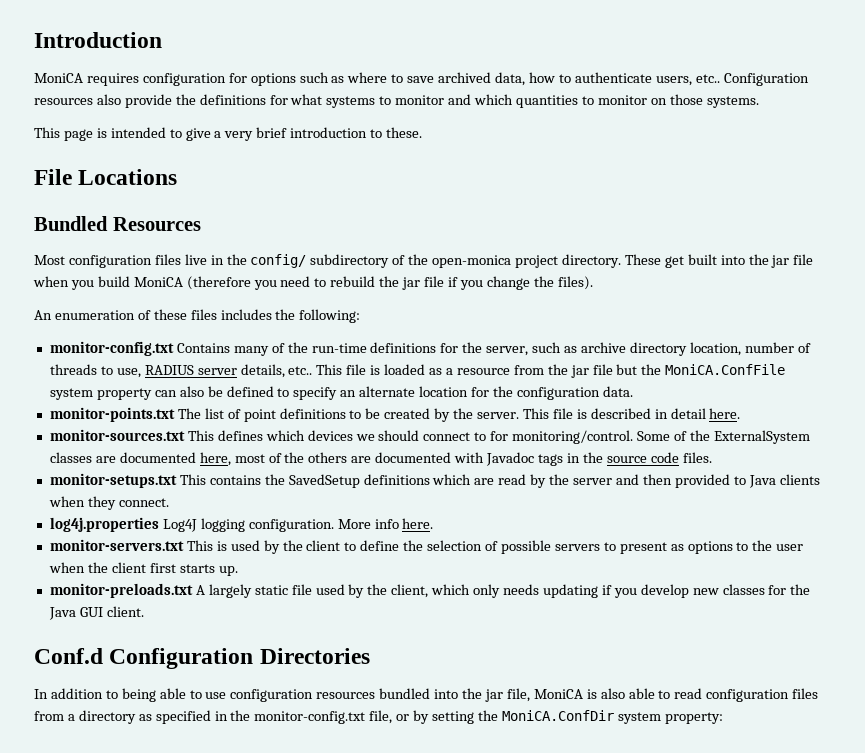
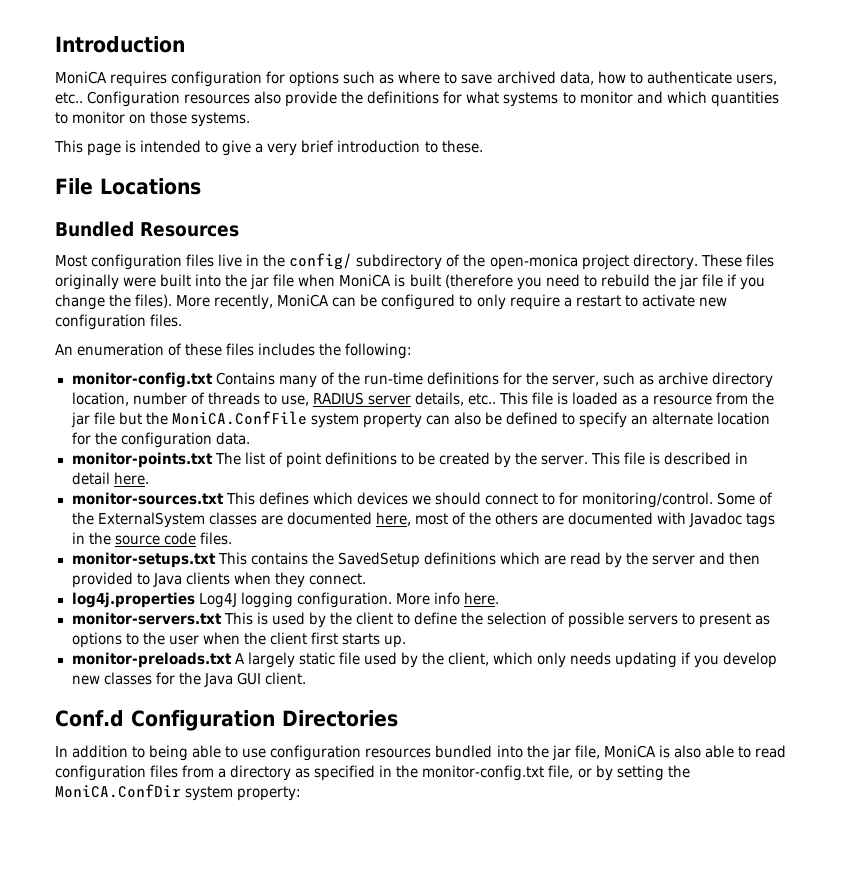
- These get built into the jar file when you build MoniCA (therefore you need to rebuild the jar file if you change the files).
+ These files originally were built into the jar file when MoniCA is built (therefore you need to rebuild the jar file if you change the files). More recently, MoniCA can be configured to only require a restart to activate new configuration files.

